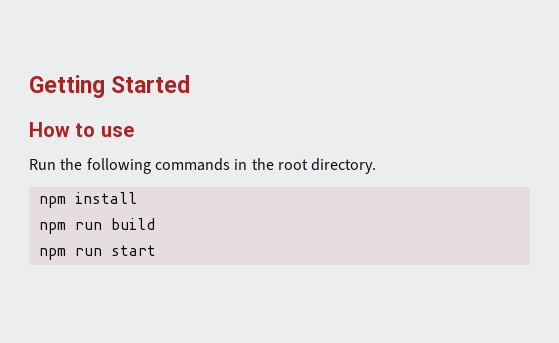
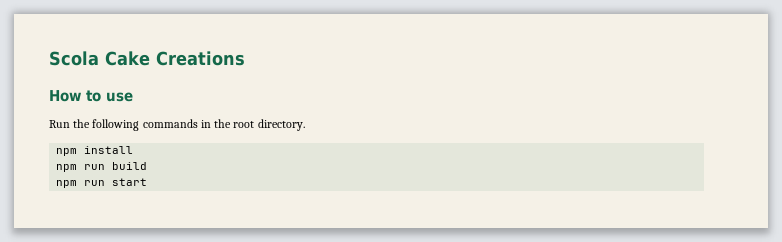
- Getting Started
+ Scola Cake Creations

